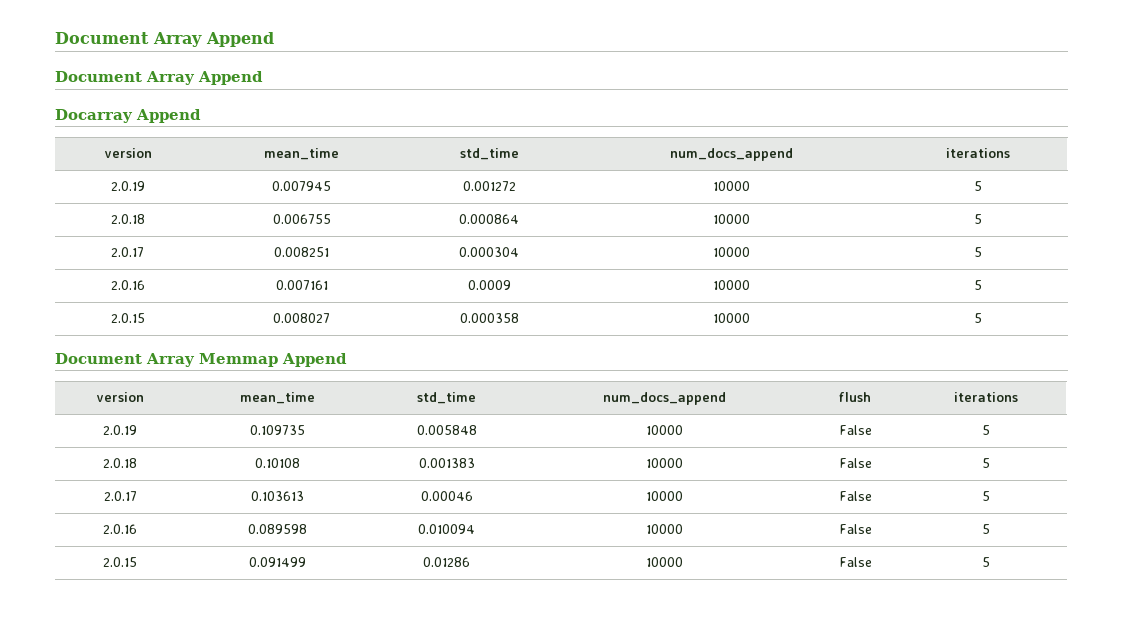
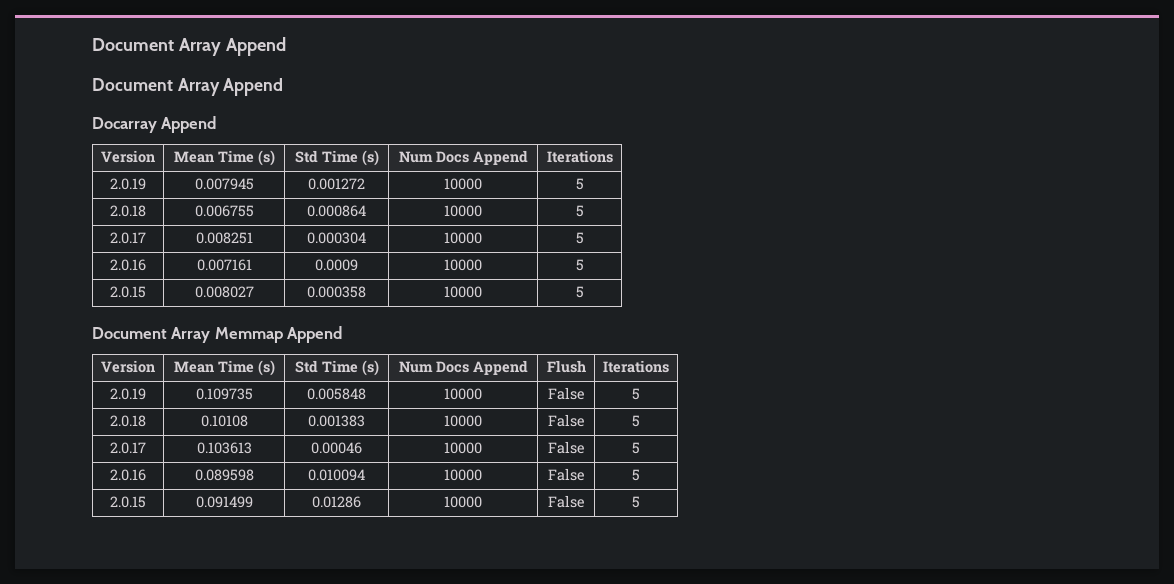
- version | mean_time | std_time | num_docs_append | iterations
+ Version | Mean Time (s) | Std Time (s) | Num Docs Append | Iterations
- version | mean_time | std_time | num_docs_append | flush | iterations
+ Version | Mean Time (s) | Std Time (s) | Num Docs Append | Flush | Iterations

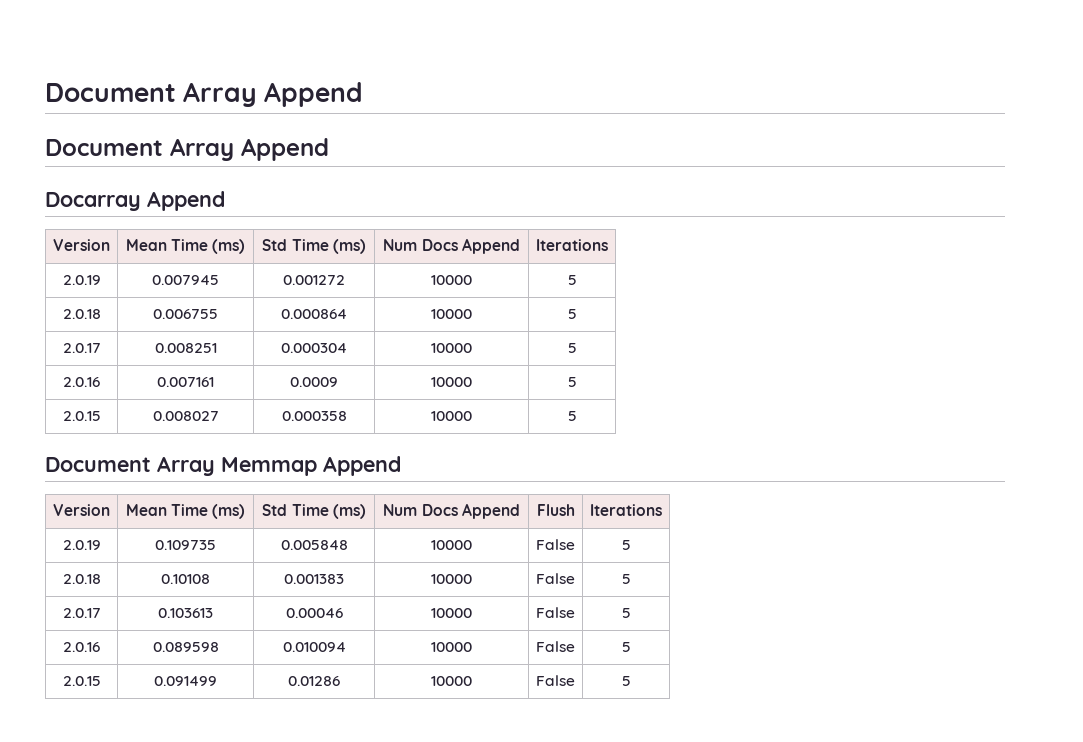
- Version | Mean Time (s) | Std Time (s) | Num Docs Append | Iterations
+ Version | Mean Time (ms) | Std Time (ms) | Num Docs Append | Iterations
- Version | Mean Time (s) | Std Time (s) | Num Docs Append | Flush | Iterations
+ Version | Mean Time (ms) | Std Time (ms) | Num Docs Append | Flush | Iterations

